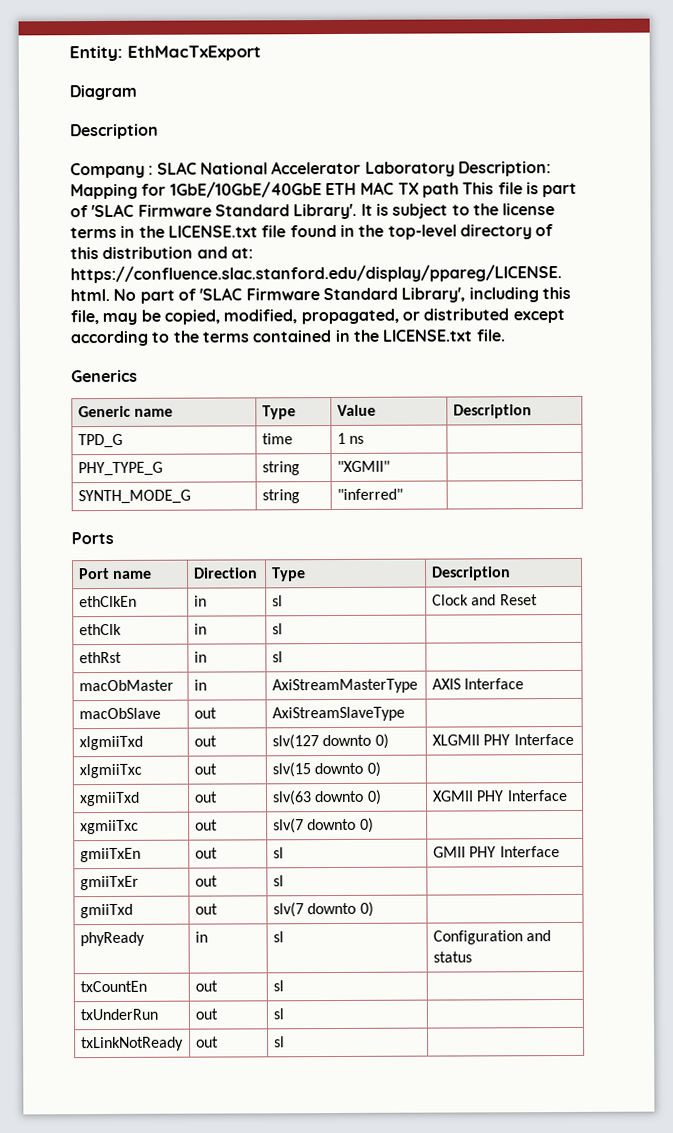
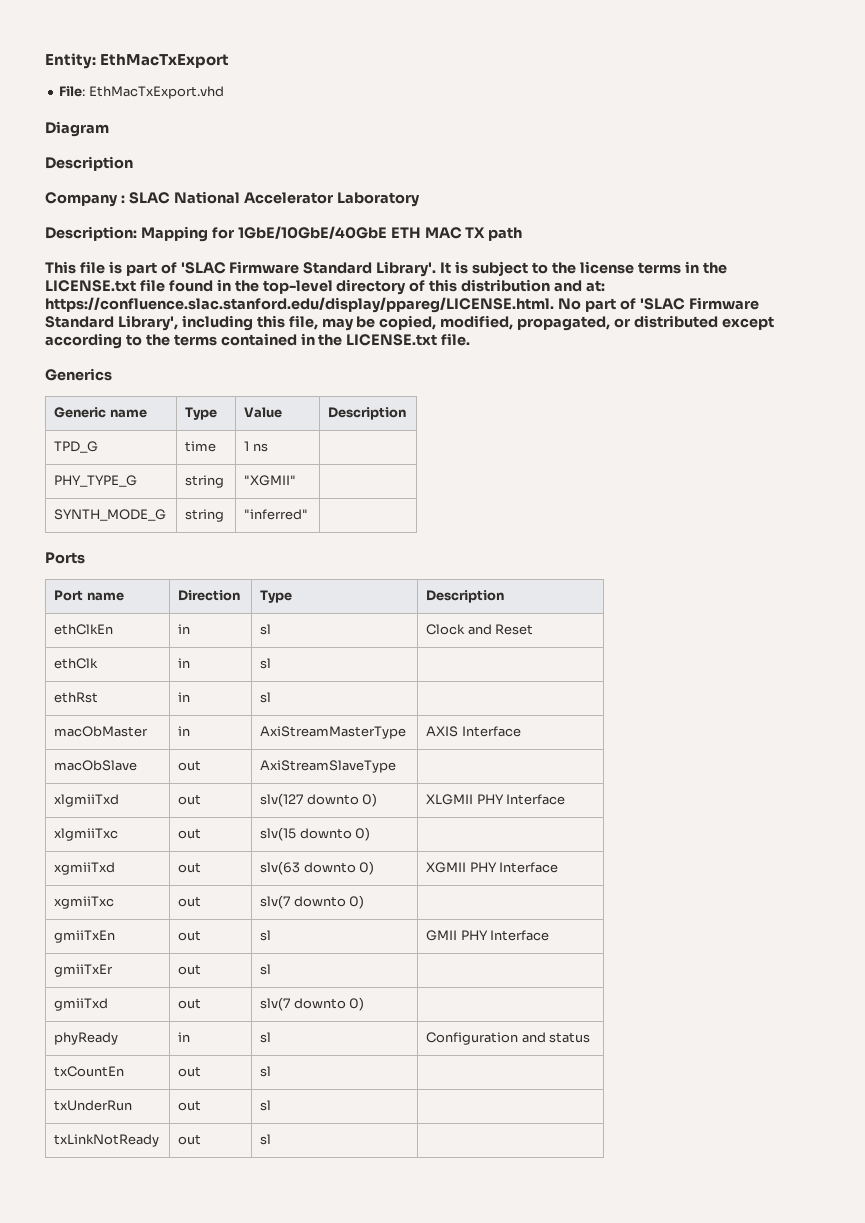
+ File: EthMacTxExport.vhd
- Company : SLAC National Accelerator Laboratory Description: Mapping for 1GbE/10GbE/40GbE ETH MAC TX path This file is part of 'SLAC Firmware Standard Library'.
+ Company : SLAC National Accelerator Laboratory
+ Description: Mapping for 1GbE/10GbE/40GbE ETH MAC TX path
+ This file is part of 'SLAC Firmware Standard Library'.

